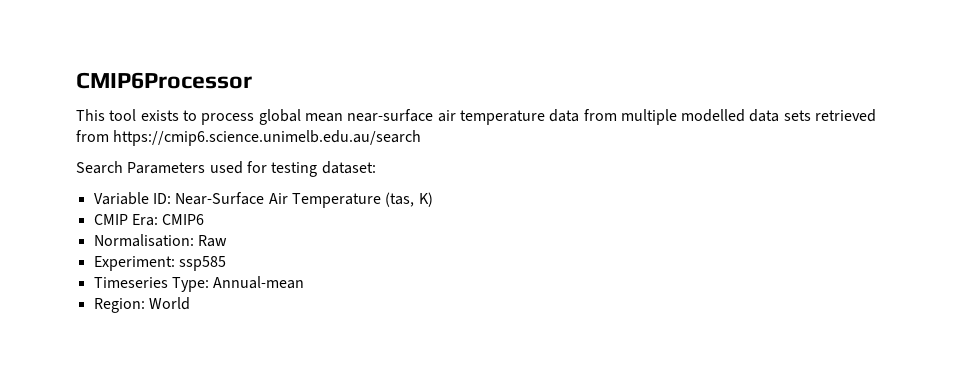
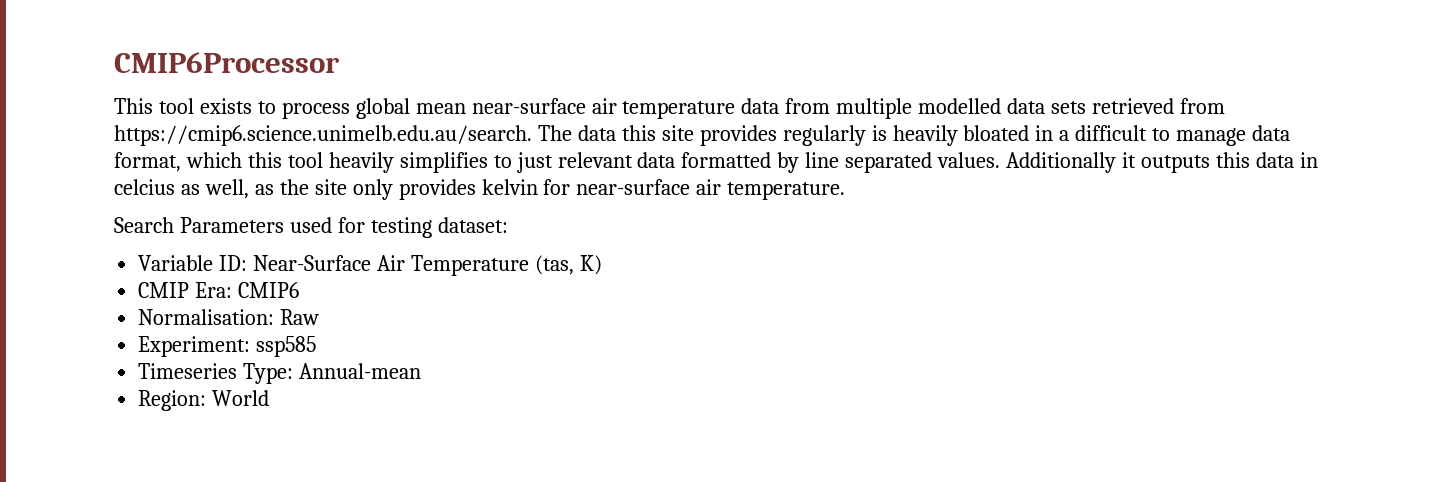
- This tool exists to process global mean near-surface air temperature data from multiple modelled data sets retrieved from https://cmip6.science.unimelb.edu.au/search
+ This tool exists to process global mean near-surface air temperature data from multiple modelled data sets retrieved from https://cmip6.science.unimelb.edu.au/search. The data this site provides regularly is heavily bloated in a difficult to manage data format, which this tool heavily simplifies to just relevant data formatted by line separated values. Additionally it outputs this data in celcius as well, as the site only provides kelvin for near-surface air temperature.

